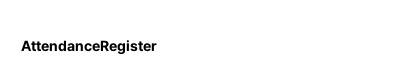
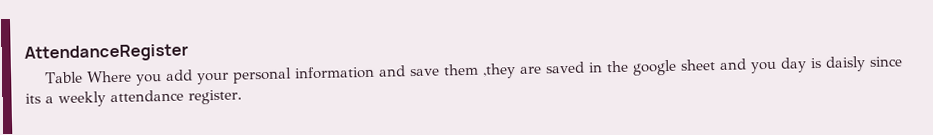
+ Table Where you add your personal information and save them ,they are saved in the google sheet and you day is daisly since its a weekly attendance register.

